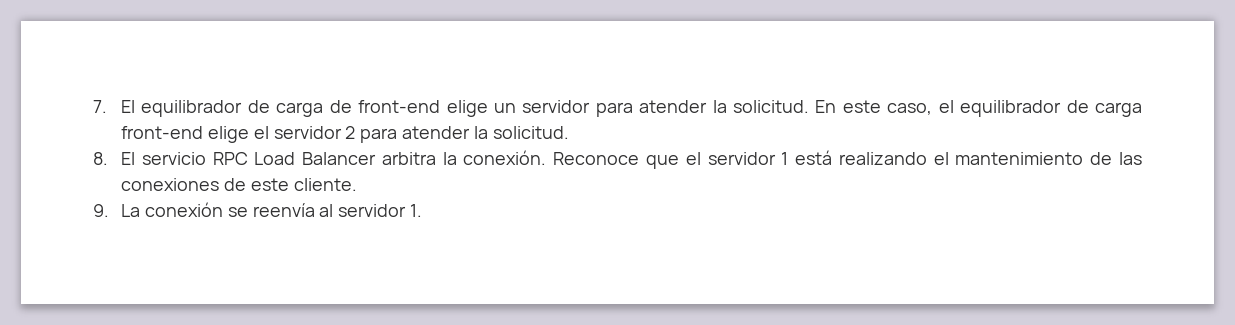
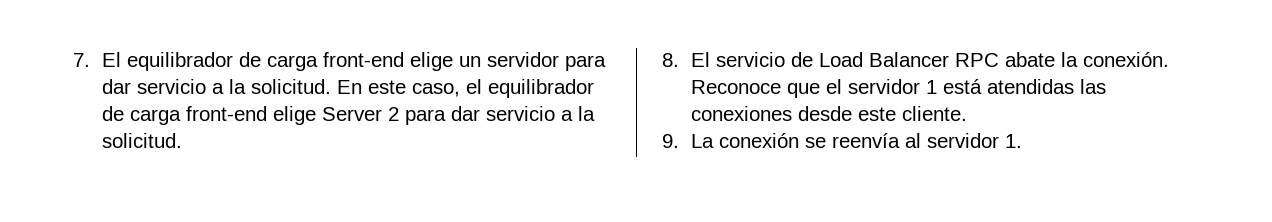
- 7. El equilibrador de carga de front-end elige un servidor para atender la solicitud.
+ 7. El equilibrador de carga front-end elige un servidor para dar servicio a la solicitud.
- En este caso, el equilibrador de carga front-end elige el servidor 2 para atender la solicitud.
+ En este caso, el equilibrador de carga front-end elige Server 2 para dar servicio a la solicitud.
- 8. El servicio RPC Load Balancer arbitra la conexión.
+ 8. El servicio de Load Balancer RPC abate la conexión.
- Reconoce que el servidor 1 está realizando el mantenimiento de las conexiones de este cliente.
+ Reconoce que el servidor 1 está atendidas las conexiones desde este cliente.

